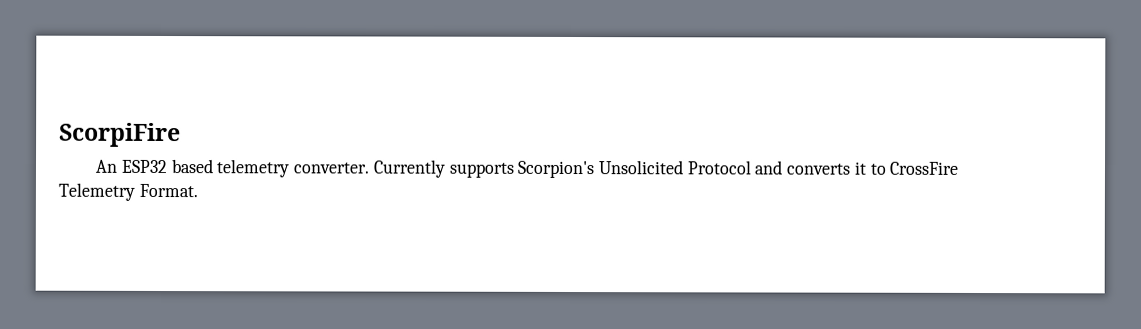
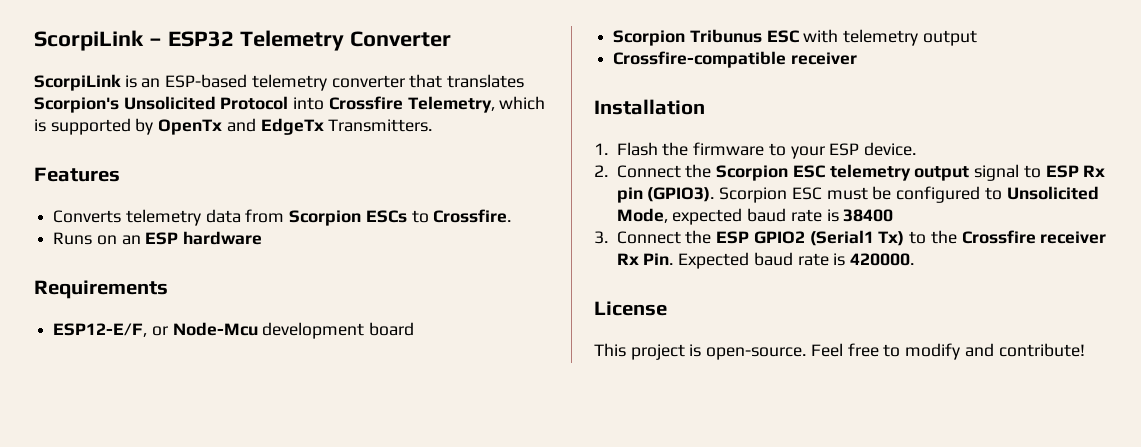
- ScorpiFire
- An ESP32 based telemetry converter. Currently supports Scorpion's Unsolicited Protocol and converts it to CrossFire Telemetry Format.
+ ScorpiLink – ESP32 Telemetry Converter
+ ScorpiLink is an ESP-based telemetry converter that translates Scorpion's Unsolicited Protocol into Crossfire Telemetry, which is supported by OpenTx and EdgeTx Transmitters.
+ Features
+ Converts telemetry data from Scorpion ESCs to Crossfire.
+ Runs on an ESP hardware
+ Requirements
+ ESP12-E/F, or Node-Mcu development board
+ Scorpion Tribunus ESC with telemetry output
+ Crossfire-compatible receiver
+ Installation
+ 1. Flash the firmware to your ESP device.
+ 2. Connect the Scorpion ESC telemetry output signal to ESP Rx pin (GPIO3). Scorpion ESC must be configured to Unsolicited Mode, expected baud rate is 38400
+ 3. Connect the ESP GPIO2 (Serial1 Tx) to the Crossfire receiver Rx Pin. Expected baud rate is 420000.
+ License
+ This project is open-source. Feel free to modify and contribute!

